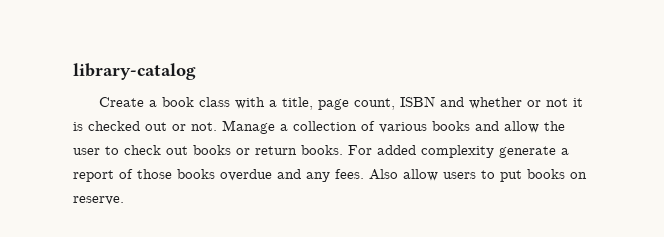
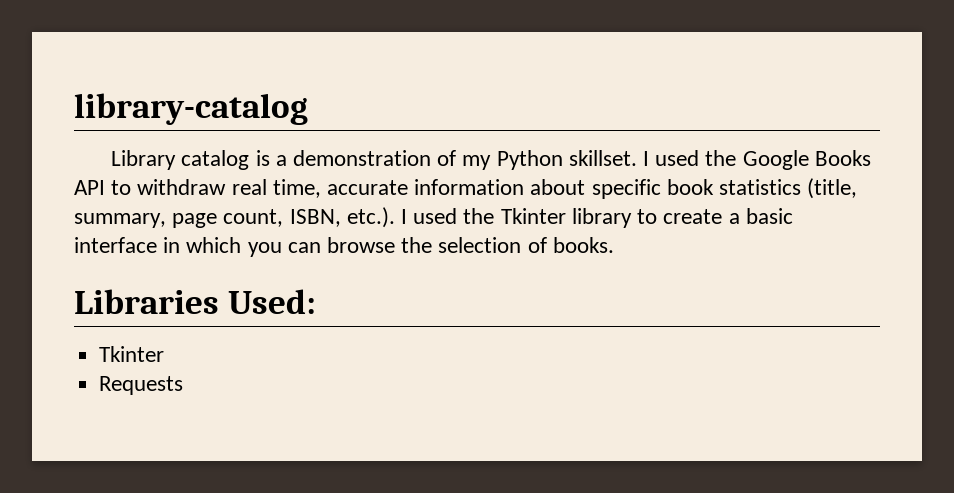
- Create a book class with a title, page count, ISBN and whether or not it is checked out or not. Manage a collection of various books and allow the user to check out books or return books. For added complexity generate a report of those books overdue and any fees. Also allow users to put books on reserve.
+ Library catalog is a demonstration of my Python skillset. I used the Google Books API to withdraw real time, accurate information about specific book statistics (title, summary, page count, ISBN, etc.). I used the Tkinter library to create a basic interface in which you can browse the selection of books.
+ Libraries Used:
+ Tkinter
+ Requests

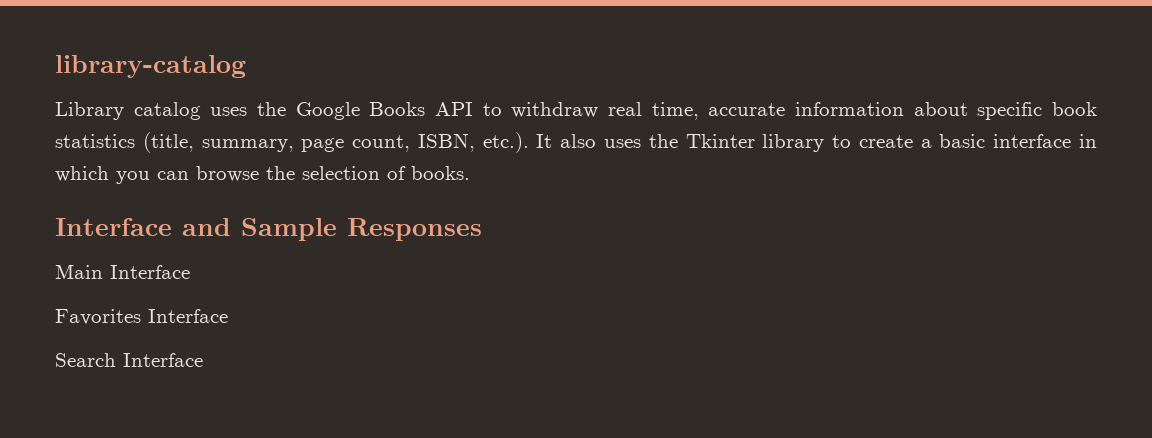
- Library catalog is a demonstration of my Python skillset. I used the Google Books API to withdraw real time, accurate information about specific book statistics (title, summary, page count, ISBN, etc.). I used the Tkinter library to create a basic interface in which you can browse the selection of books.
+ Library catalog uses the Google Books API to withdraw real time, accurate information about specific book statistics (title, summary, page count, ISBN, etc.). It also uses the Tkinter library to create a basic interface in which you can browse the selection of books.
- Libraries Used:
- Tkinter
- Requests
+ Interface and Sample Responses
+ Main Interface
+ Favorites Interface
+ Search Interface

